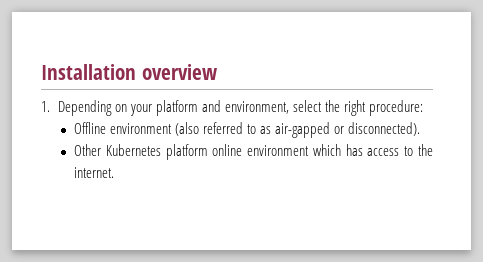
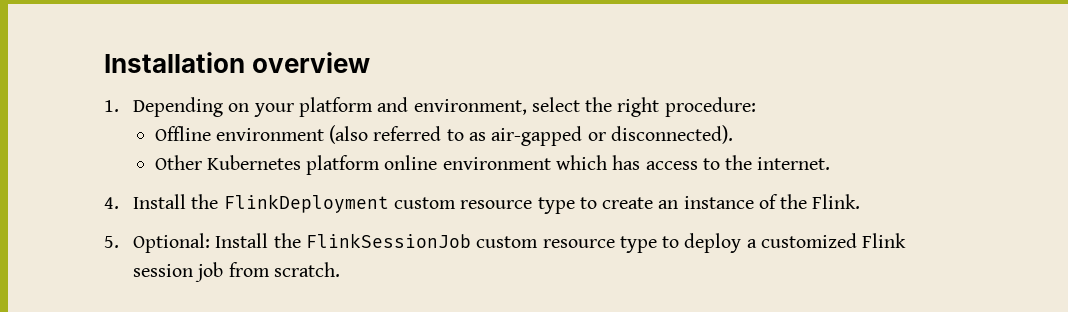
+ 4. Install the FlinkDeployment custom resource type to create an instance of the Flink.
+ 5. Optional: Install the FlinkSessionJob custom resource type to deploy a customized Flink session job from scratch.

